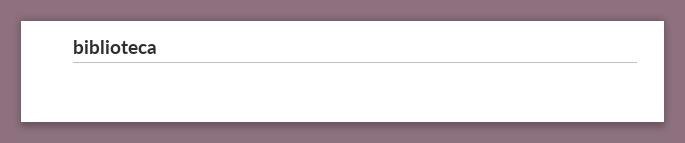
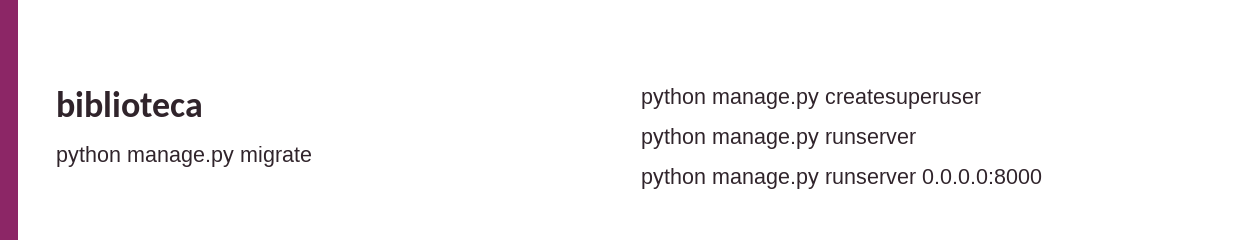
+ python manage.py migrate
+ python manage.py createsuperuser
+ python manage.py runserver
+ python manage.py runserver 0.0.0.0:8000

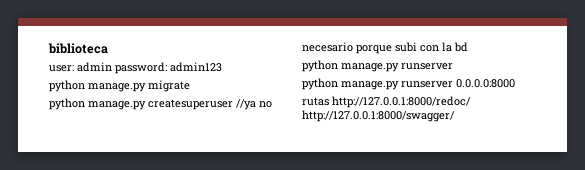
+ user: admin password: admin123
- python manage.py createsuperuser
+ python manage.py createsuperuser //ya no necesario porque subi con la bd
+ rutas http://127.0.0.1:8000/redoc/ http://127.0.0.1:8000/swagger/

